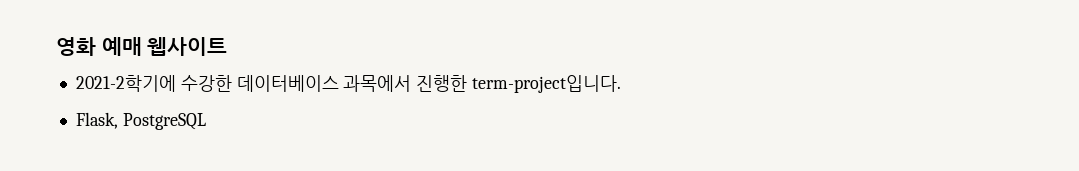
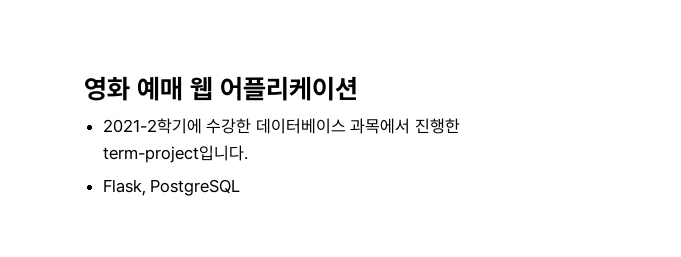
- 영화 예매 웹사이트
+ 영화 예매 웹 어플리케이션

